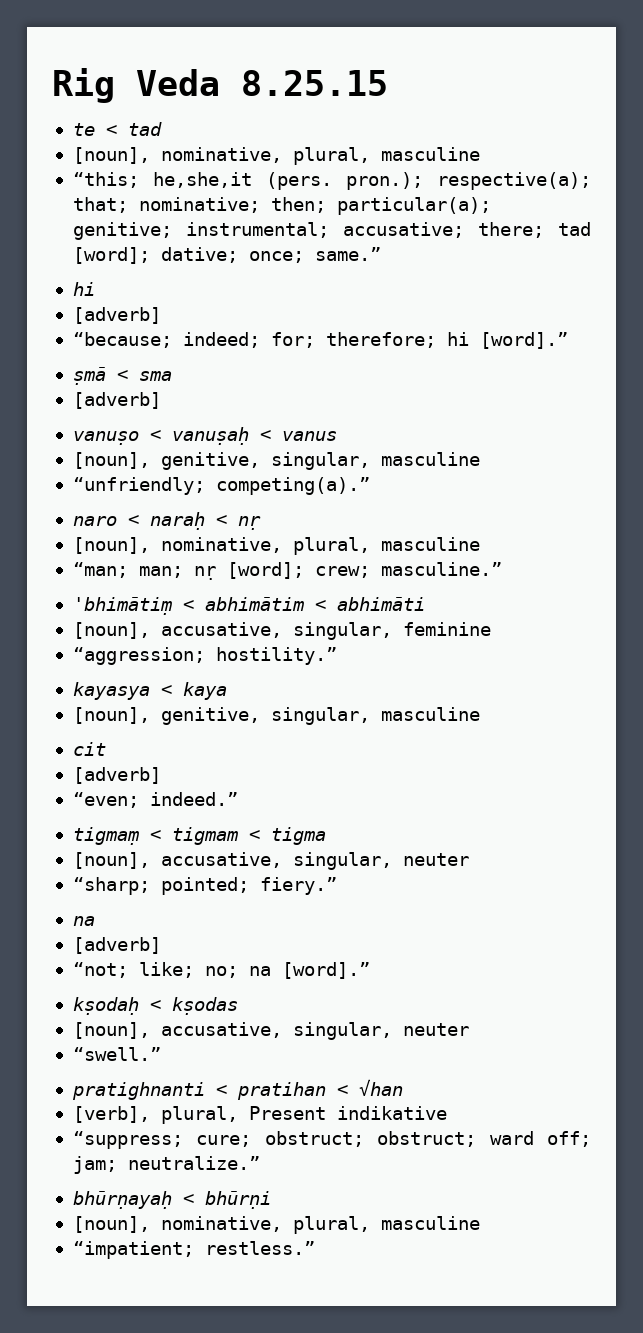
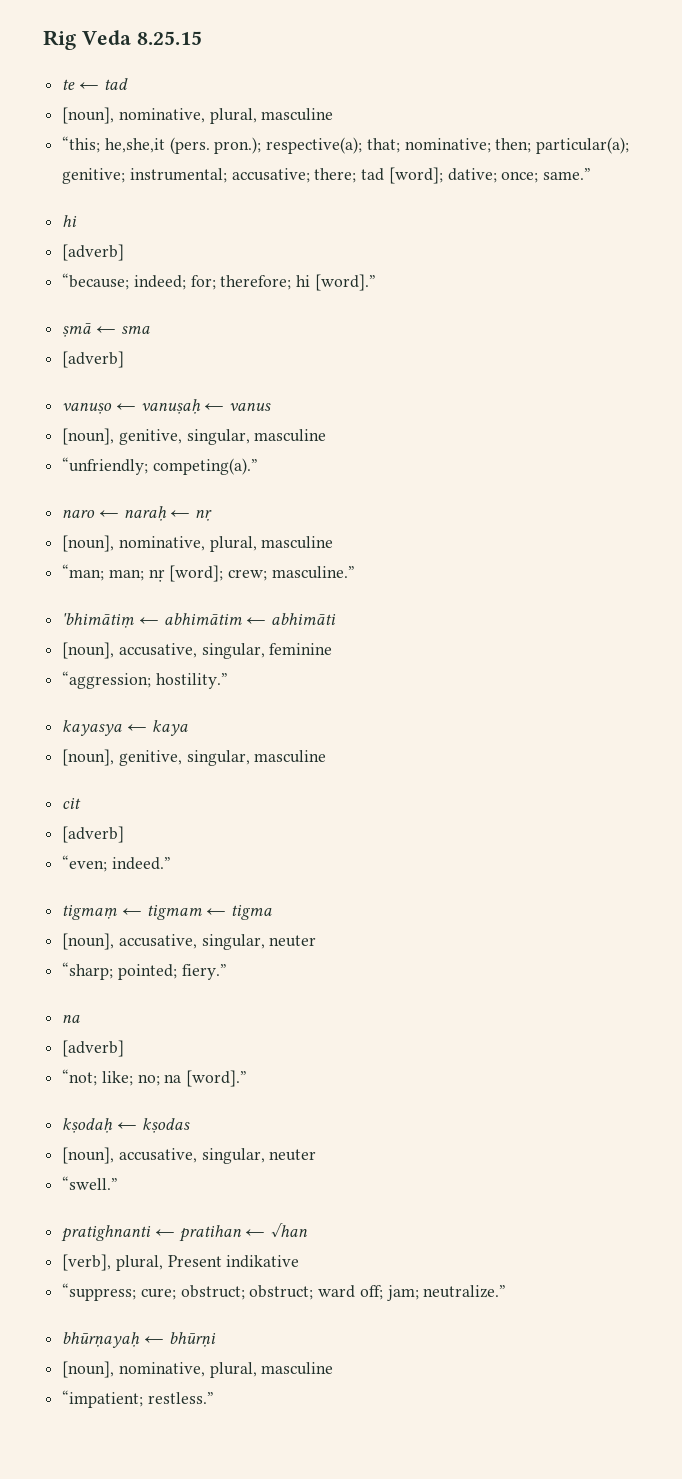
- te < tad
+ te ← tad
- ṣmā < sma
+ ṣmā ← sma
- vanuṣo < vanuṣaḥ < vanus
+ vanuṣo ← vanuṣaḥ ← vanus
- naro < naraḥ < nṛ
+ naro ← naraḥ ← nṛ
- 'bhimātiṃ < abhimātim < abhimāti
+ 'bhimātiṃ ← abhimātim ← abhimāti
- kayasya < kaya
+ kayasya ← kaya
- tigmaṃ < tigmam < tigma
+ tigmaṃ ← tigmam ← tigma
- kṣodaḥ < kṣodas
+ kṣodaḥ ← kṣodas
- pratighnanti < pratihan < √han
+ pratighnanti ← pratihan ← √han
- bhūrṇayaḥ < bhūrṇi
+ bhūrṇayaḥ ← bhūrṇi

